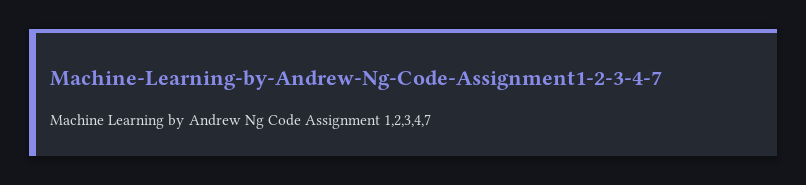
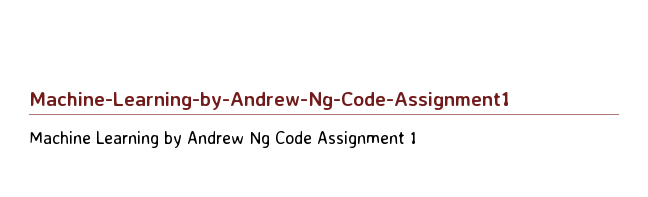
- Machine-Learning-by-Andrew-Ng-Code-Assignment1-2-3-4-7
+ Machine-Learning-by-Andrew-Ng-Code-Assignment1
- Machine Learning by Andrew Ng Code Assignment 1,2,3,4,7
+ Machine Learning by Andrew Ng Code Assignment 1

